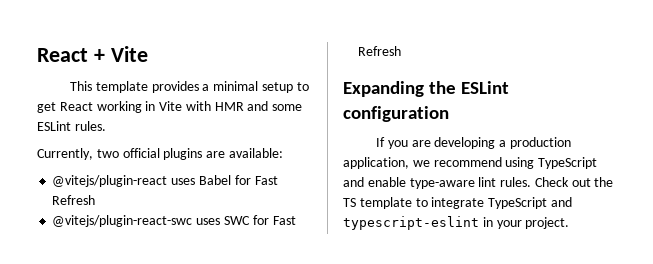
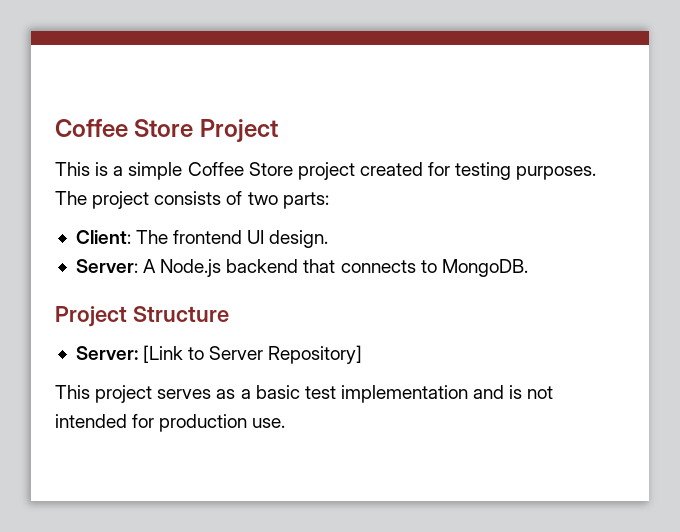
- React + Vite
- This template provides a minimal setup to get React working in Vite with HMR and some ESLint rules.
- Currently, two official plugins are available:
- @vitejs/plugin-react uses Babel for Fast Refresh
- @vitejs/plugin-react-swc uses SWC for Fast Refresh
- Expanding the ESLint configuration
- If you are developing a production application, we recommend using TypeScript and enable type-aware lint rules. Check out the TS template to integrate TypeScript and typescript-eslint in your project.
+ Coffee Store Project
+ This is a simple Coffee Store project created for testing purposes. The project consists of two parts:
+ Client: The frontend UI design.
+ Server: A Node.js backend that connects to MongoDB.
+ Project Structure
+ Server: [Link to Server Repository]
+ This project serves as a basic test implementation and is not intended for production use.

